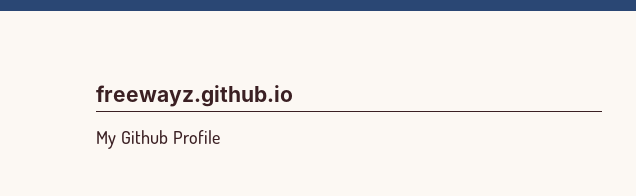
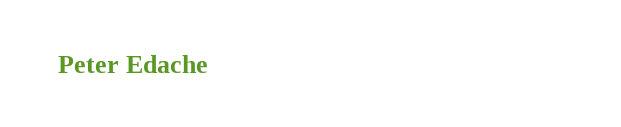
- freewayz.github.io
- My Github Profile
+ Peter Edache

